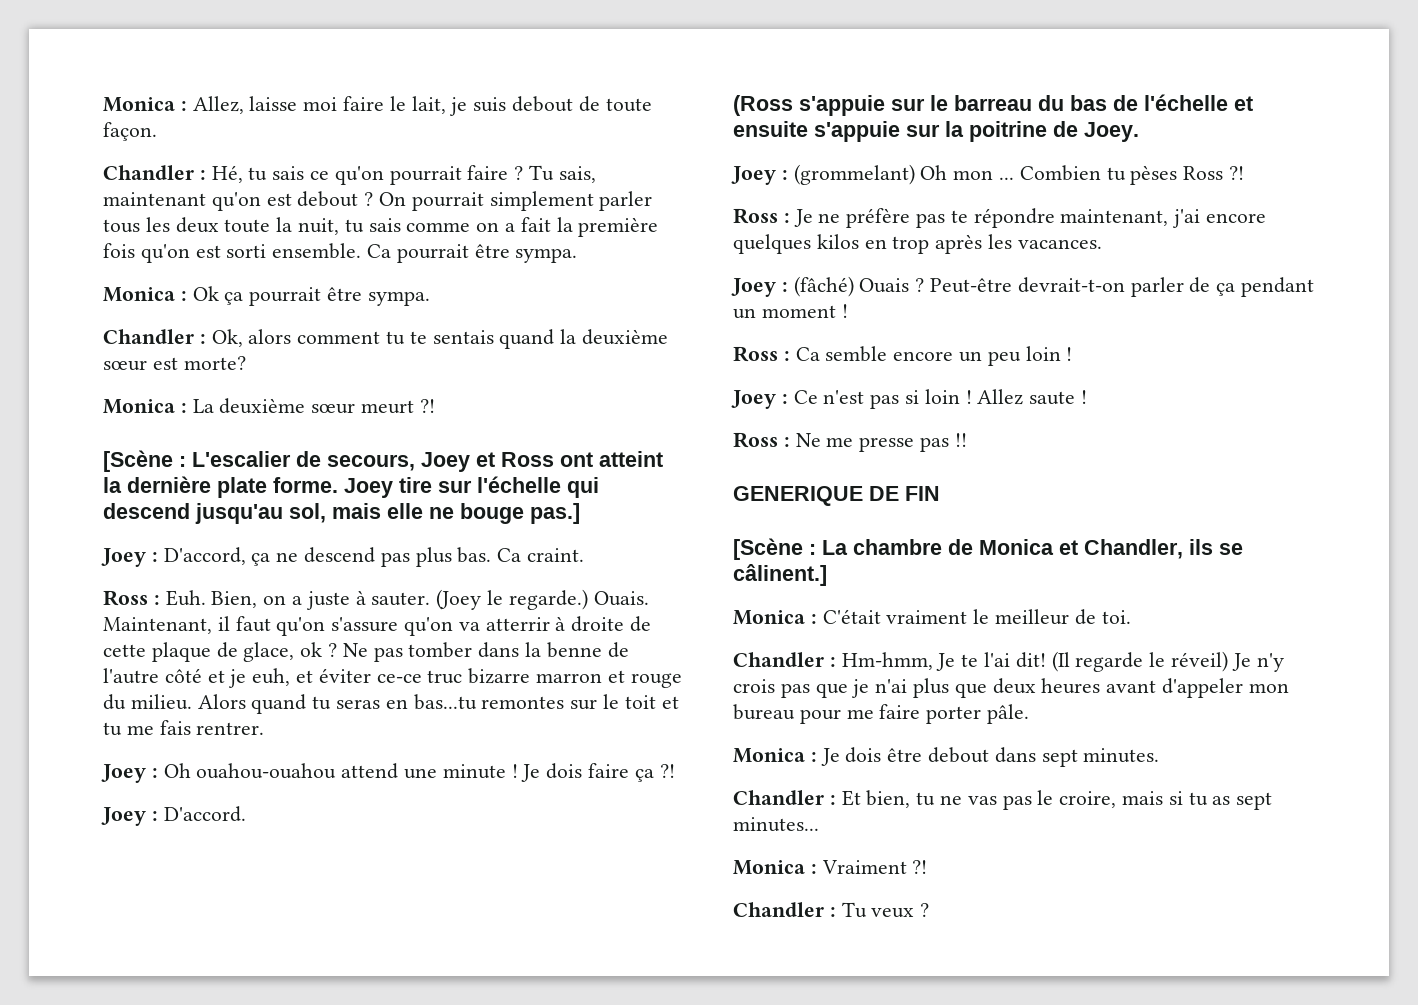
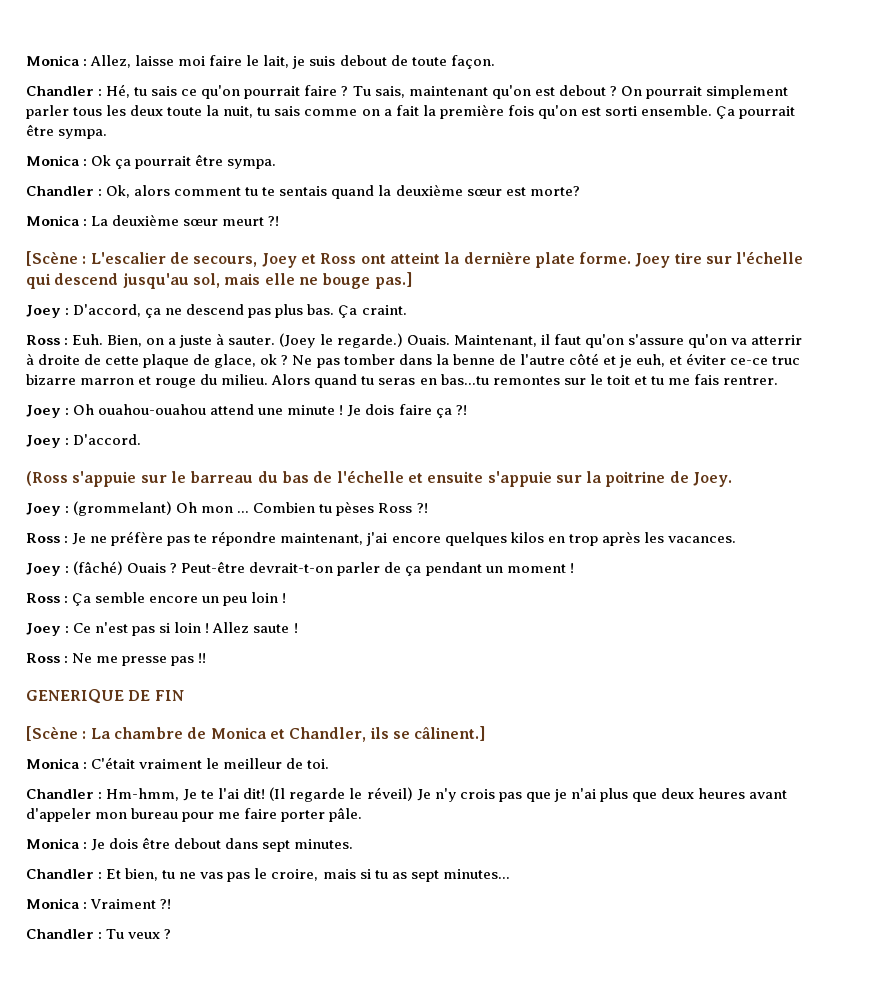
- Ca pourrait être sympa.
+ Ça pourrait être sympa.
- Ca craint.
+ Ça craint.
- Ross : Ca semble encore un peu loin !
+ Ross : Ça semble encore un peu loin !

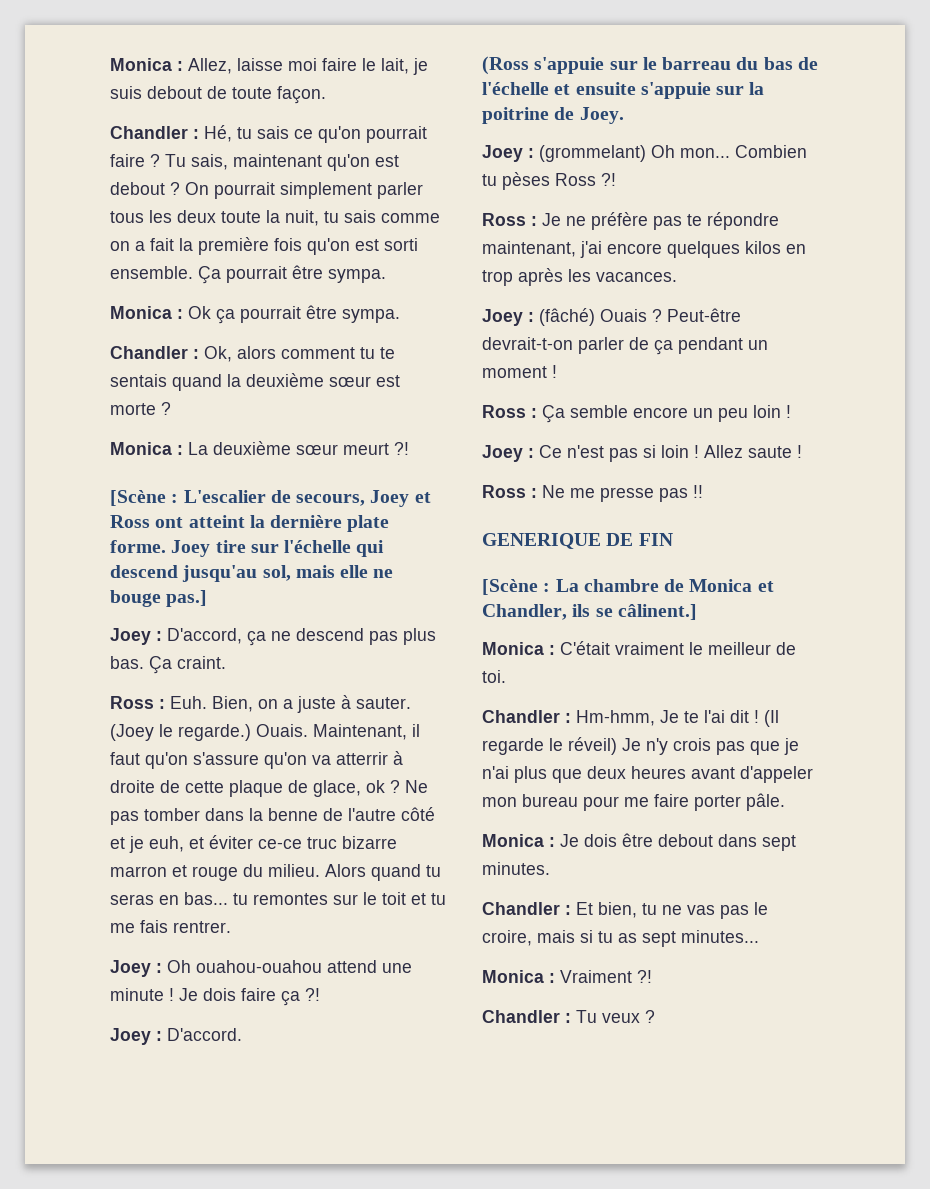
- Chandler : Ok, alors comment tu te sentais quand la deuxième sœur est morte?
+ Chandler : Ok, alors comment tu te sentais quand la deuxième sœur est morte ?
- Alors quand tu seras en bas...tu remontes sur le toit et tu me fais rentrer.
+ Alors quand tu seras en bas... tu remontes sur le toit et tu me fais rentrer.
- Joey : (grommelant) Oh mon ...
+ Joey : (grommelant) Oh mon...
- Chandler : Hm-hmm, Je te l'ai dit!
+ Chandler : Hm-hmm, Je te l'ai dit !

